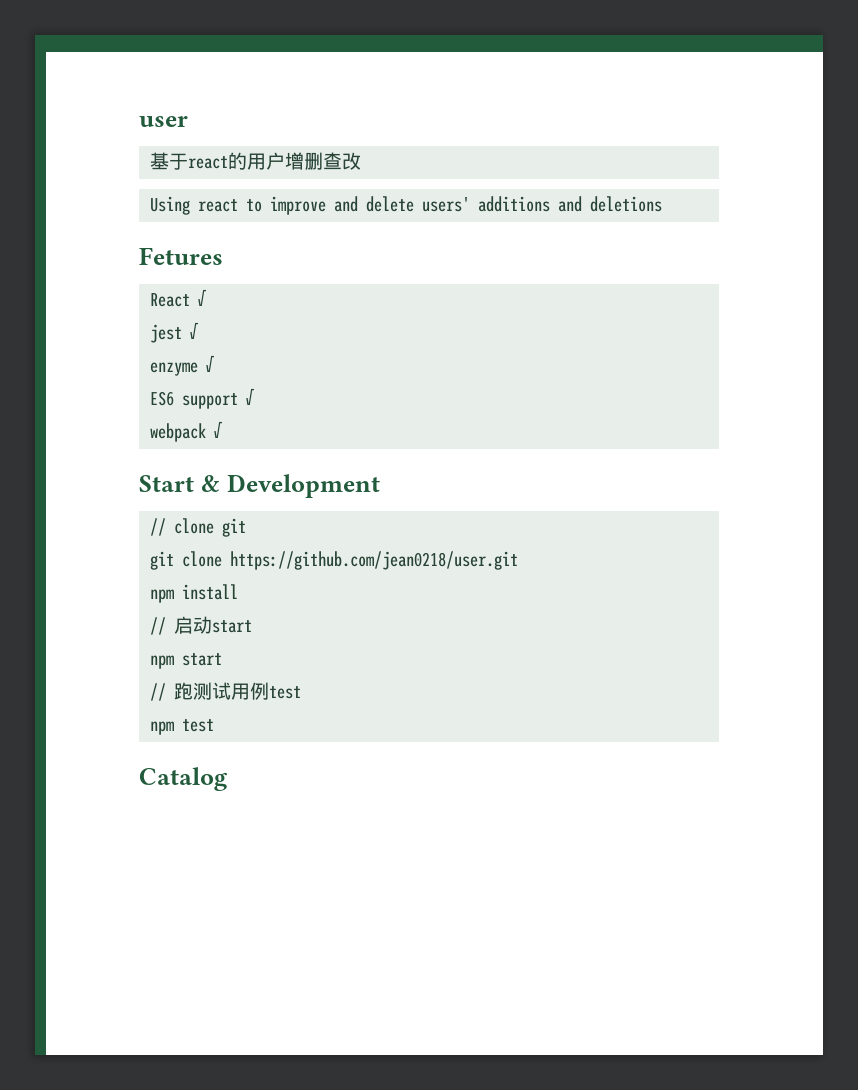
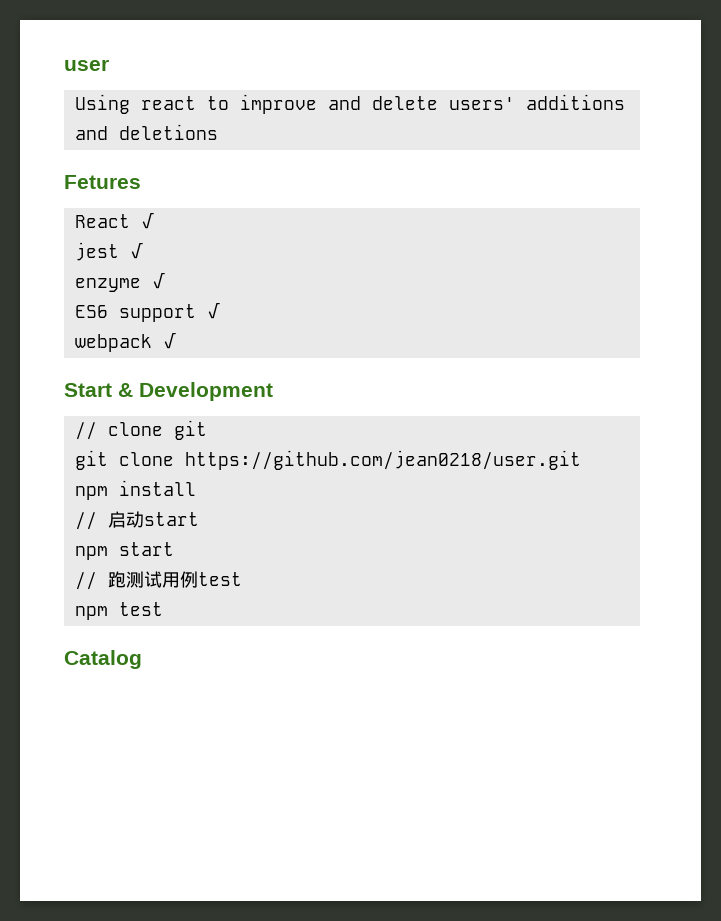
- 基于react的用户增删查改

